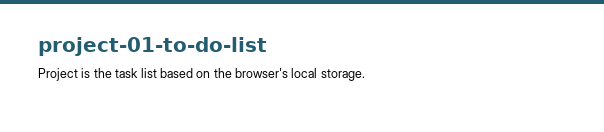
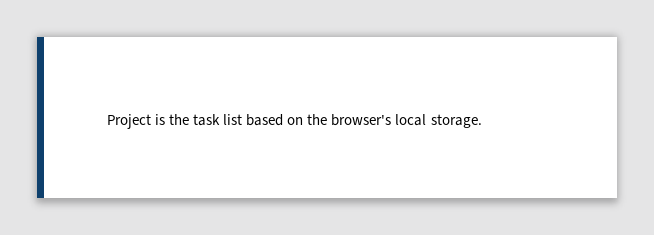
- project-01-to-do-list

